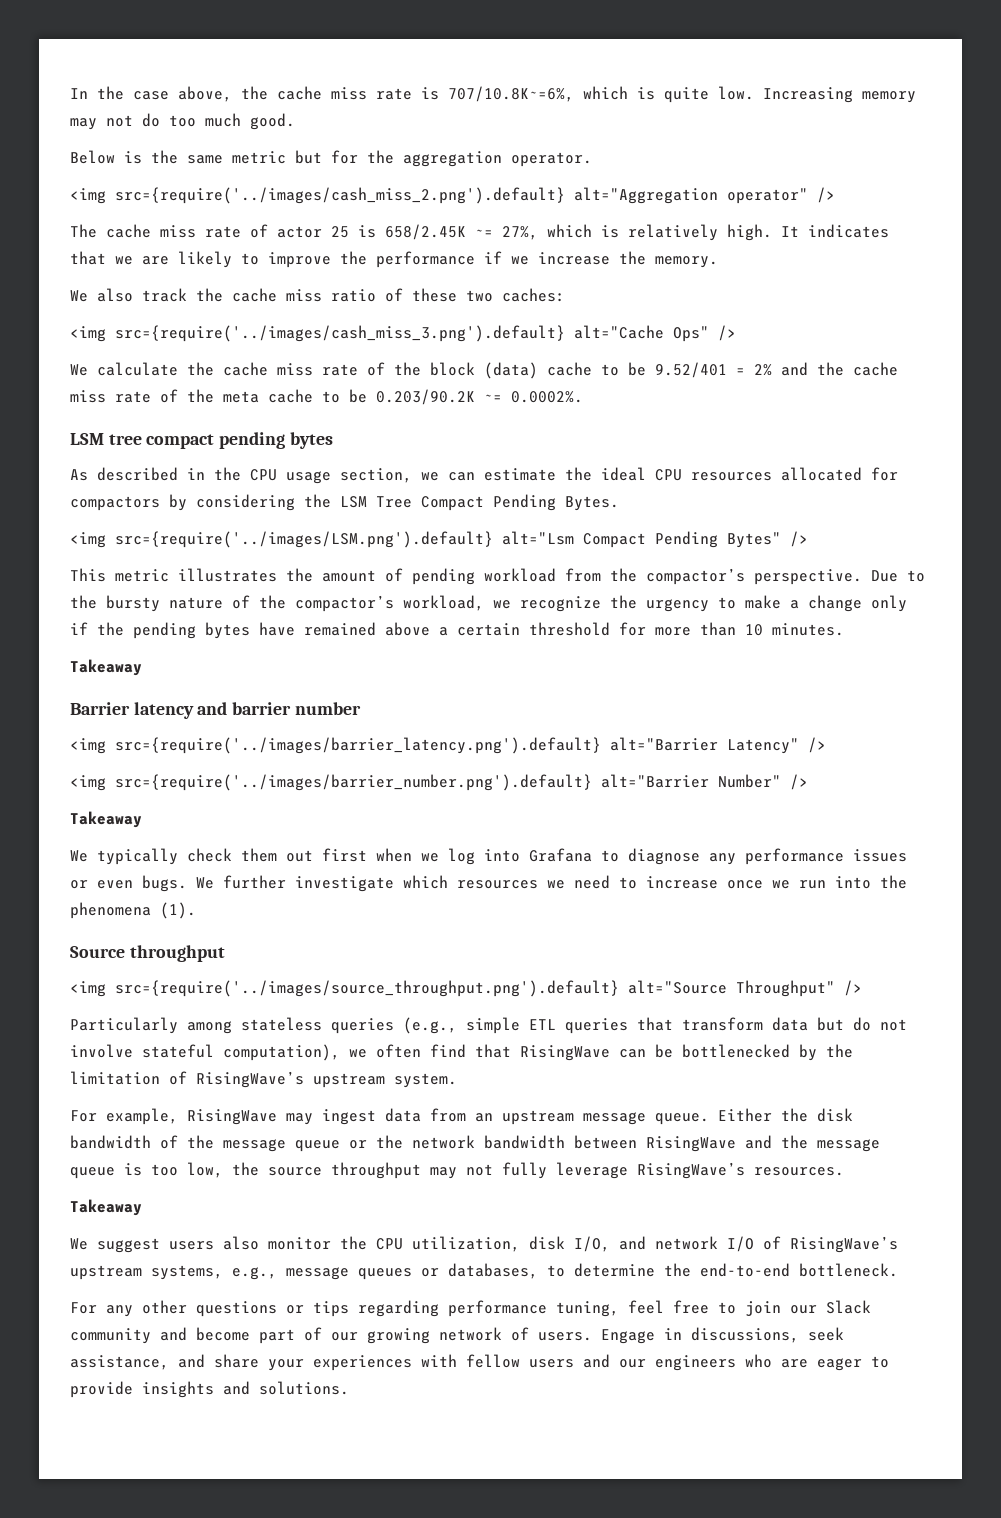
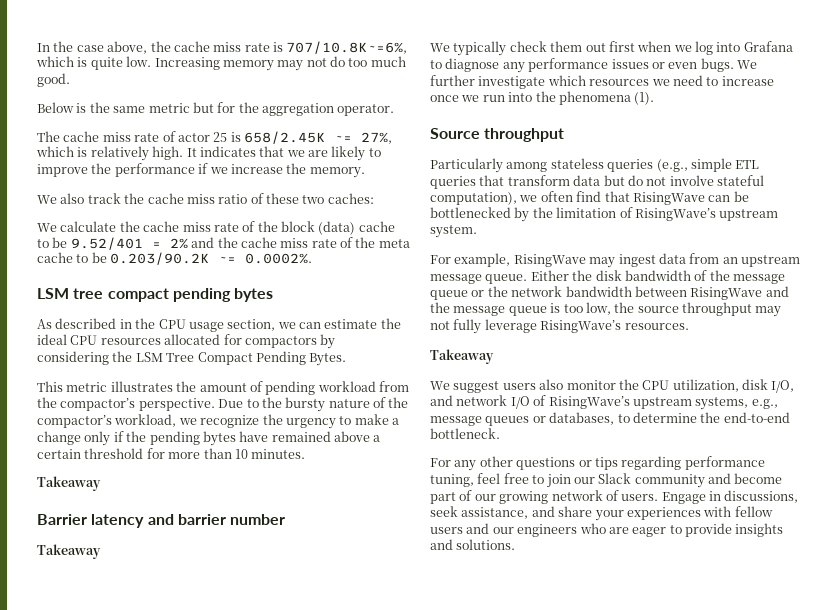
- <img src={require('../images/cash_miss_2.png').default} alt="Aggregation operator" />
- <img src={require('../images/cash_miss_3.png').default} alt="Cache Ops" />
- <img src={require('../images/LSM.png').default} alt="Lsm Compact Pending Bytes" />
- <img src={require('../images/barrier_latency.png').default} alt="Barrier Latency" />
- <img src={require('../images/barrier_number.png').default} alt="Barrier Number" />
- <img src={require('../images/source_throughput.png').default} alt="Source Throughput" />

